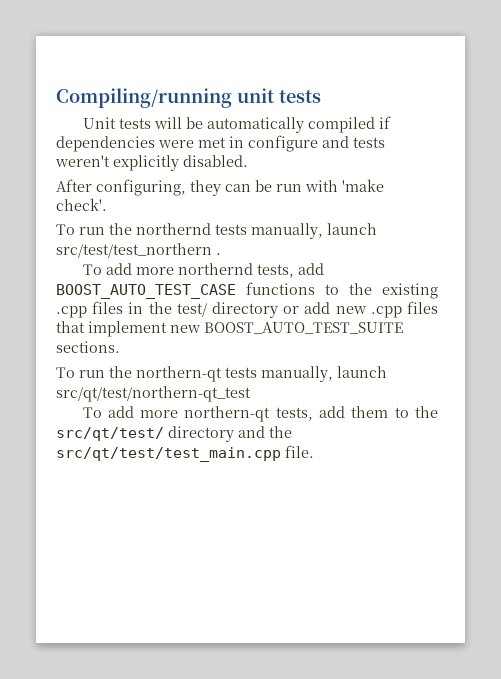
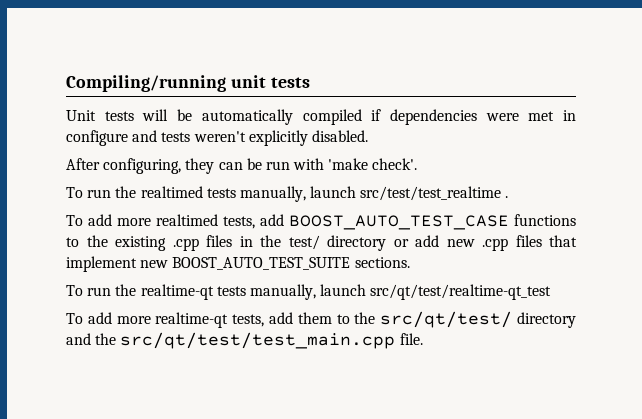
- To run the northernd tests manually, launch src/test/test_northern .
+ To run the realtimed tests manually, launch src/test/test_realtime .
- To add more northernd tests, add BOOST_AUTO_TEST_CASE functions to the existing .cpp files in the test/ directory or add new .cpp files that implement new BOOST_AUTO_TEST_SUITE sections.
+ To add more realtimed tests, add BOOST_AUTO_TEST_CASE functions to the existing .cpp files in the test/ directory or add new .cpp files that implement new BOOST_AUTO_TEST_SUITE sections.
- To run the northern-qt tests manually, launch src/qt/test/northern-qt_test
- To add more northern-qt tests, add them to the src/qt/test/ directory and the src/qt/test/test_main.cpp file.
+ To run the realtime-qt tests manually, launch src/qt/test/realtime-qt_test
+ To add more realtime-qt tests, add them to the src/qt/test/ directory and the src/qt/test/test_main.cpp file.

